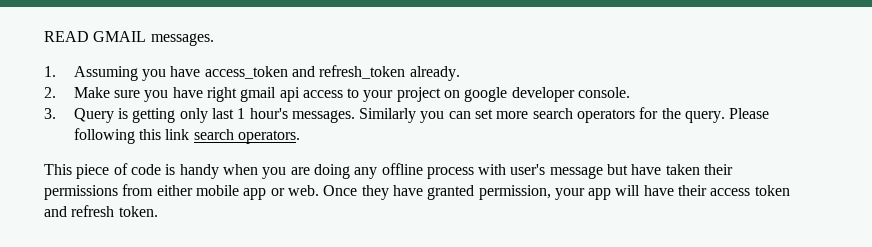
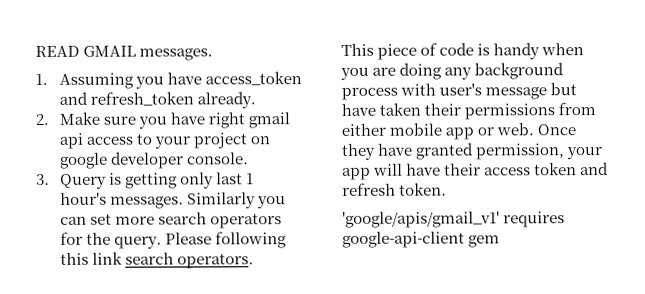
- This piece of code is handy when you are doing any offline process with user's message but have taken their permissions from either mobile app or web.
+ This piece of code is handy when you are doing any background process with user's message but have taken their permissions from either mobile app or web.
+ 'google/apis/gmail_v1' requires google-api-client gem

